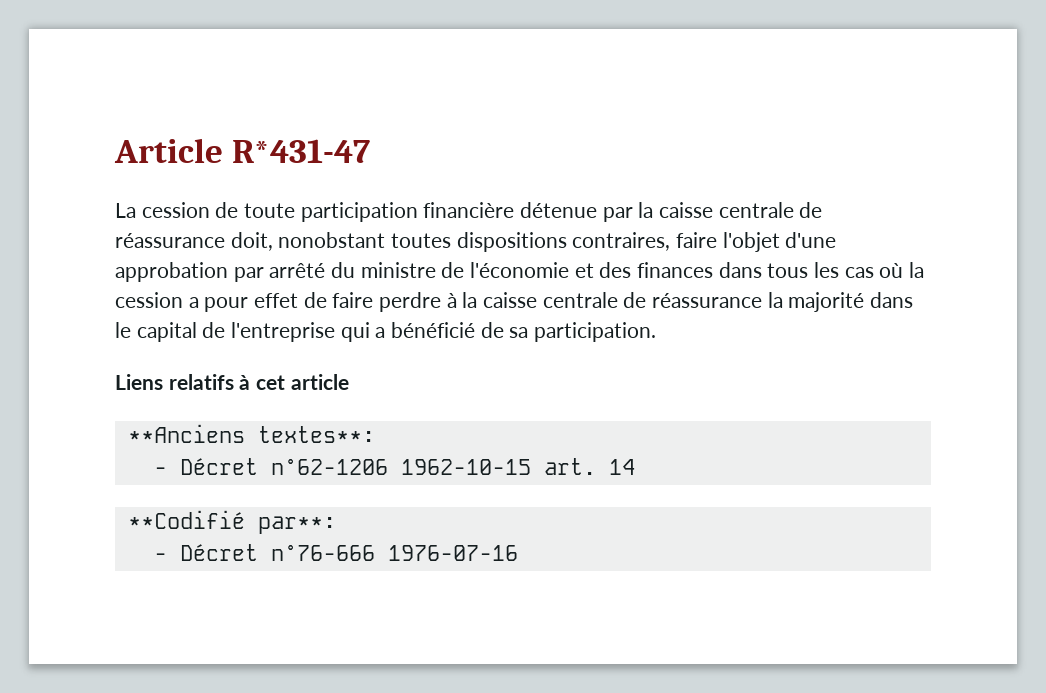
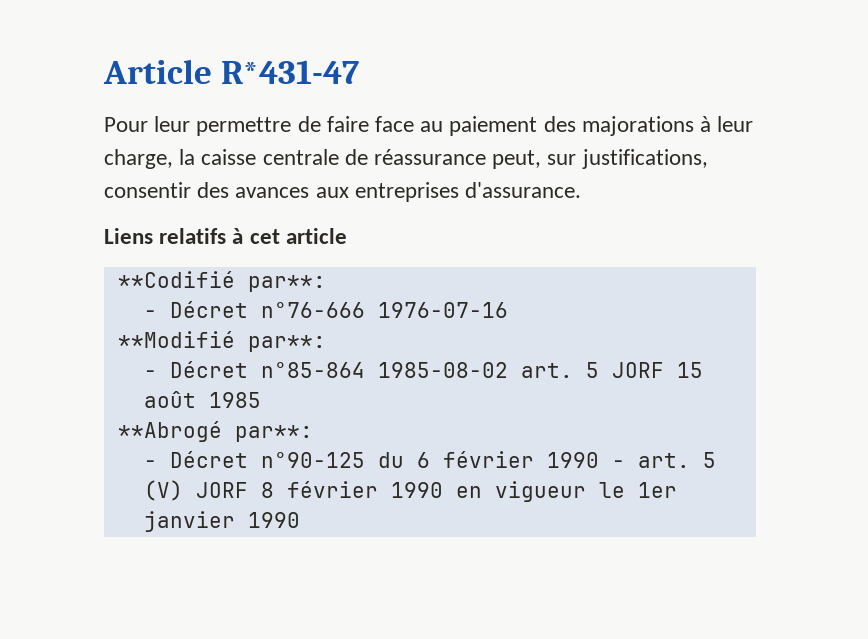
- La cession de toute participation financière détenue par la caisse centrale de réassurance doit, nonobstant toutes dispositions contraires, faire l'objet d'une approbation par arrêté du ministre de l'économie et des finances dans tous les cas où la cession a pour effet de faire perdre à la caisse centrale de réassurance la majorité dans le capital de l'entreprise qui a bénéficié de sa participation.
+ Pour leur permettre de faire face au paiement des majorations à leur charge, la caisse centrale de réassurance peut, sur justifications, consentir des avances aux entreprises d'assurance.
- **Anciens textes**:
- - Décret n°62-1206 1962-10-15 art. 14
+ **Modifié par**:
+ - Décret n°85-864 1985-08-02 art. 5 JORF 15 août 1985
+ **Abrogé par**:
+ - Décret n°90-125 du 6 février 1990 - art. 5 (V) JORF 8 février 1990 en vigueur le 1er janvier 1990

